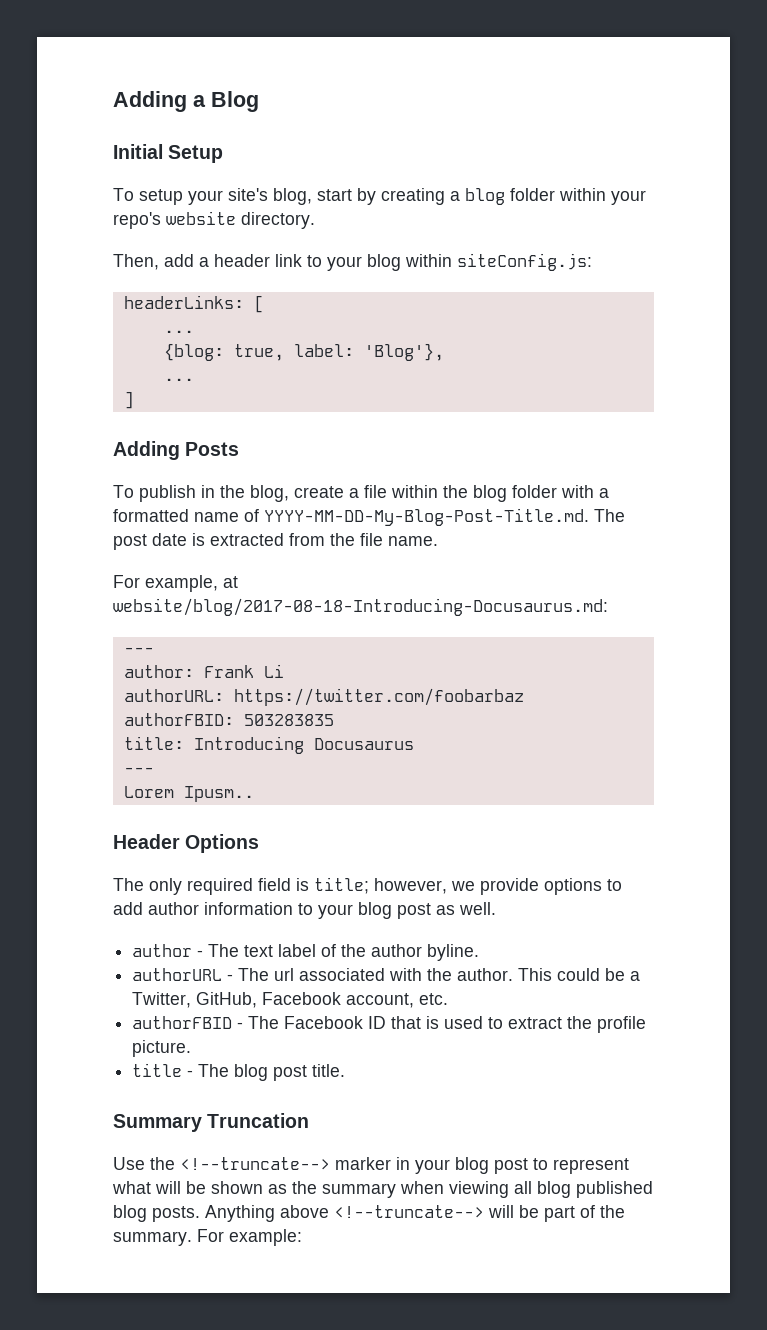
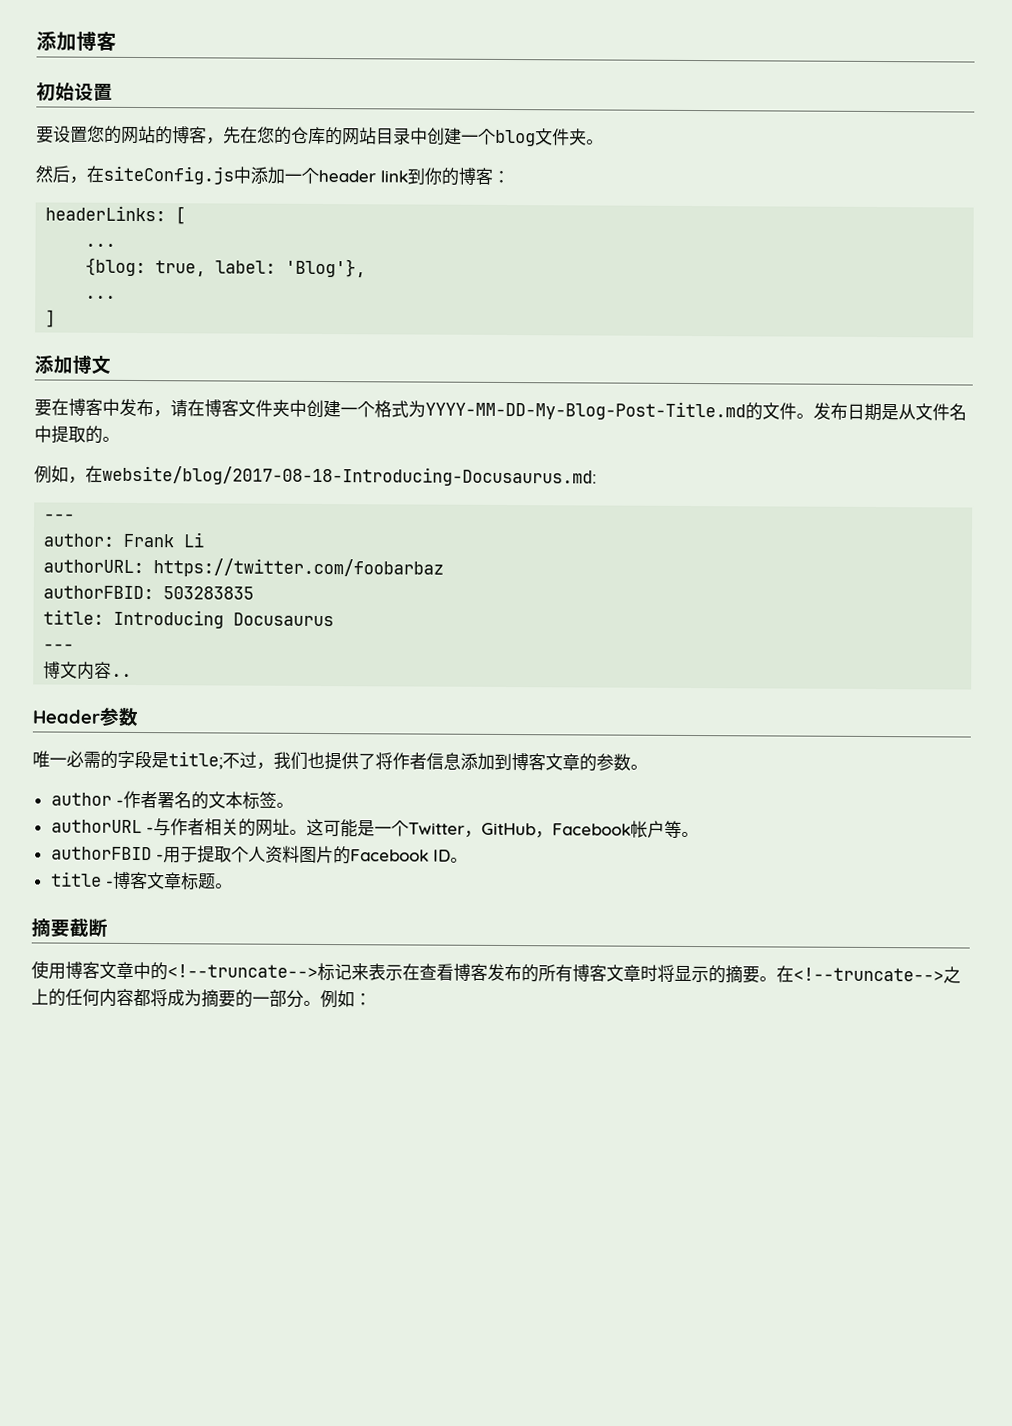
- Adding a Blog
- Initial Setup
- To setup your site's blog, start by creating a blog folder within your repo's website directory.
- Then, add a header link to your blog within siteConfig.js:
+ 添加博客
+ 初始设置
+ 要设置您的网站的博客，先在您的仓库的网站目录中创建一个blog文件夹。
+ 然后，在siteConfig.js中添加一个header link到你的博客：
- Adding Posts
- To publish in the blog, create a file within the blog folder with a formatted name of YYYY-MM-DD-My-Blog-Post-Title.md. The post date is extracted from the file name.
- For example, at website/blog/2017-08-18-Introducing-Docusaurus.md:
+ 添加博文
+ 要在博客中发布，请在博客文件夹中创建一个格式为YYYY-MM-DD-My-Blog-Post-Title.md的文件。发布日期是从文件名中提取的。
+ 例如，在website/blog/2017-08-18-Introducing-Docusaurus.md:
- Lorem Ipusm..
- Header Options
- The only required field is title; however, we provide options to add author information to your blog post as well.
- author - The text label of the author byline.
- authorURL - The url associated with the author. This could be a Twitter, GitHub, Facebook account, etc.
- authorFBID - The Facebook ID that is used to extract the profile picture.
- title - The blog post title.
- Summary Truncation
- Use the <!--truncate--> marker in your blog post to represent what will be shown as the summary when viewing all blog published blog posts. Anything above <!--truncate--> will be part of the summary. For example:
+ 博文内容..
+ Header参数
+ 唯一必需的字段是title;不过，我们也提供了将作者信息添加到博客文章的参数。
+ author -作者署名的文本标签。
+ authorURL -与作者相关的网址。这可能是一个Twitter，GitHub，Facebook帐户等。
+ authorFBID -用于提取个人资料图片的Facebook ID。
+ title -博客文章标题。
+ 摘要截断
+ 使用博客文章中的<!--truncate-->标记来表示在查看博客发布的所有博客文章时将显示的摘要。在<!--truncate-->之上的任何内容都将成为摘要的一部分。例如：

